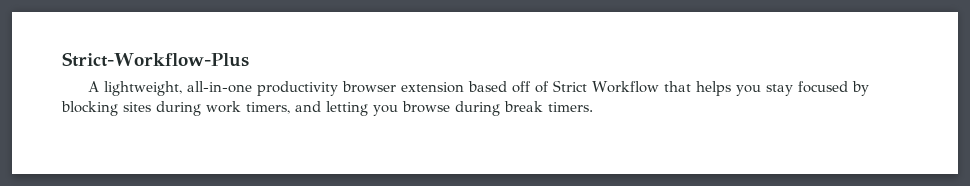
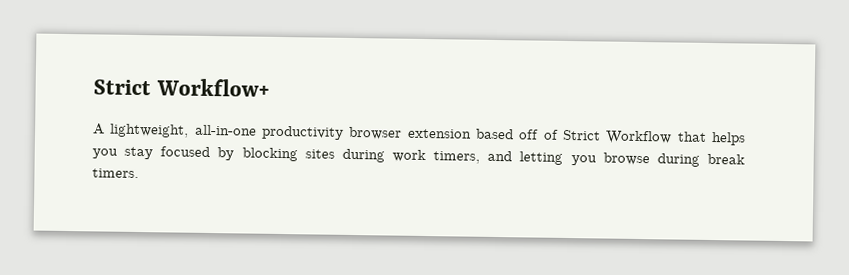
- Strict-Workflow-Plus
+ Strict Workflow+

